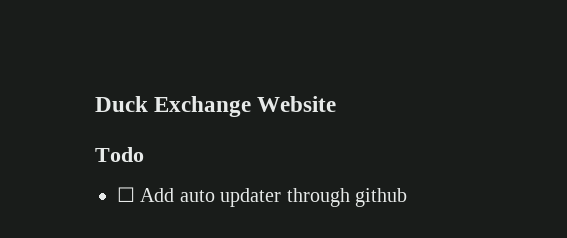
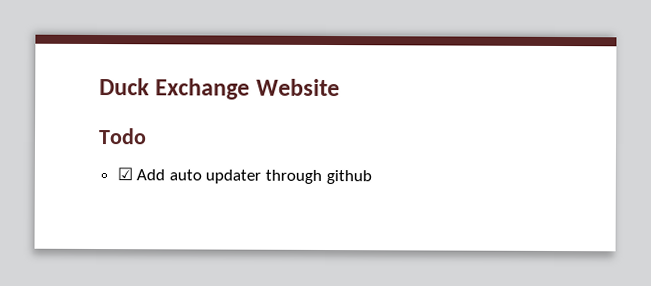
- ☐ Add auto updater through github
+ ☑ Add auto updater through github

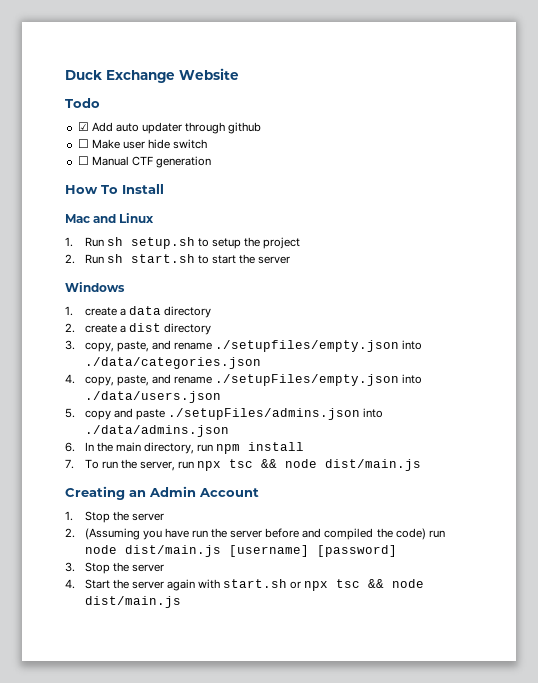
+ ☐ Make user hide switch
+ ☐ Manual CTF generation
+ How To Install
+ Mac and Linux
+ 1. Run sh setup.sh to setup the project
+ 2. Run sh start.sh to start the server
+ Windows
+ 1. create a data directory
+ 2. create a dist directory
+ 3. copy, paste, and rename ./setupfiles/empty.json into ./data/categories.json
+ 4. copy, paste, and rename ./setupFiles/empty.json into ./data/users.json
+ 5. copy and paste ./setupFiles/admins.json into ./data/admins.json
+ 6. In the main directory, run npm install
+ 7. To run the server, run npx tsc && node dist/main.js
+ Creating an Admin Account
+ 1. Stop the server
+ 2. (Assuming you have run the server before and compiled the code) run node dist/main.js [username] [password]
+ 3. Stop the server
+ 4. Start the server again with start.sh or npx tsc && node dist/main.js

